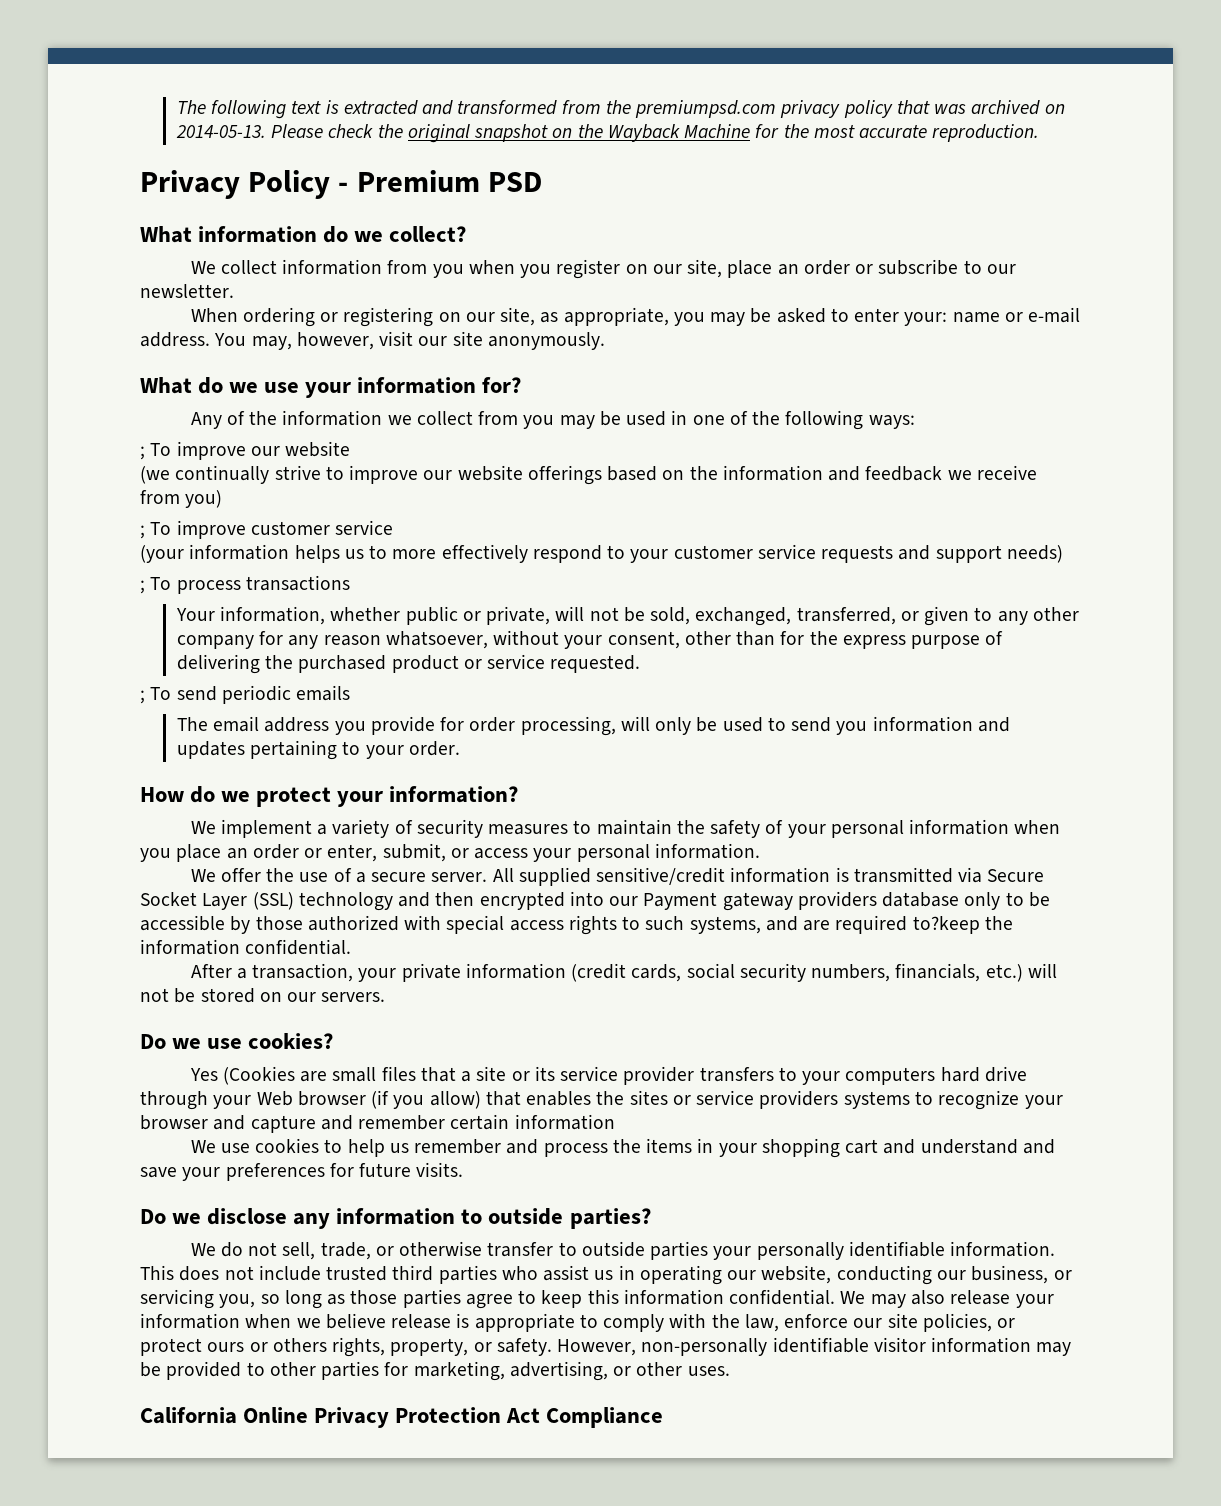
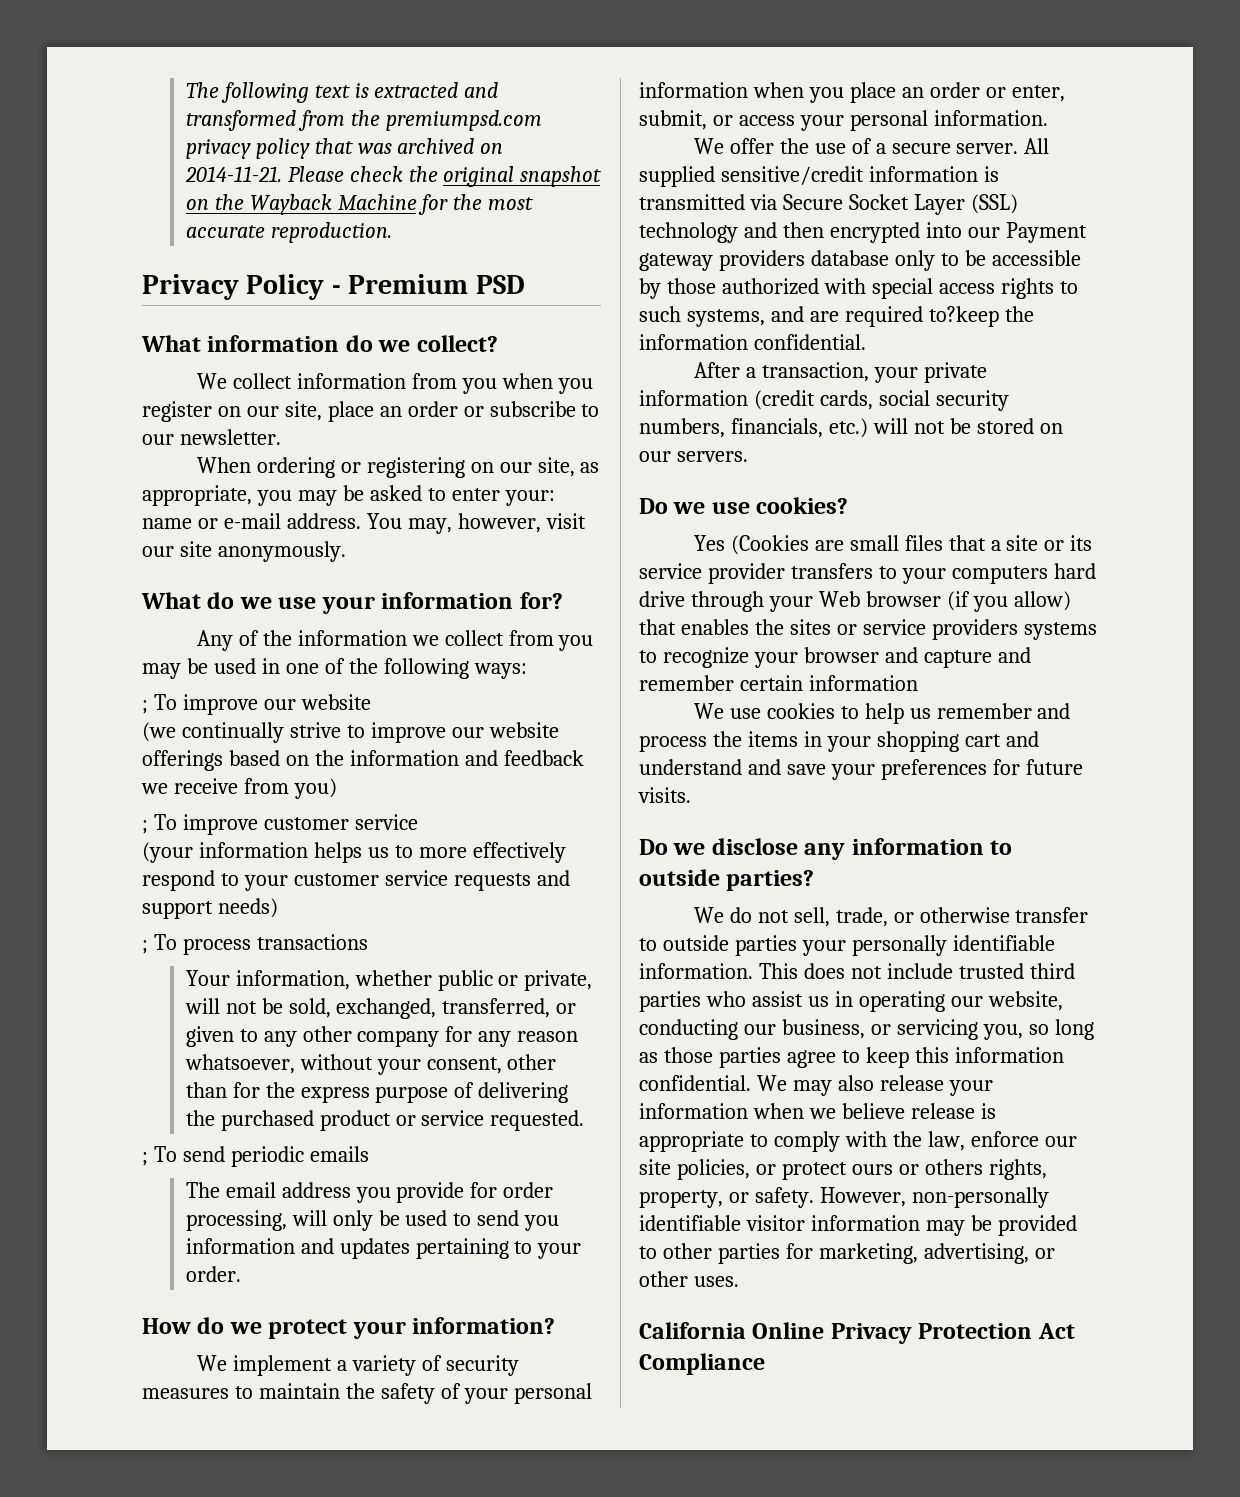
- The following text is extracted and transformed from the premiumpsd.com privacy policy that was archived on 2014-05-13.
+ The following text is extracted and transformed from the premiumpsd.com privacy policy that was archived on 2014-11-21.

